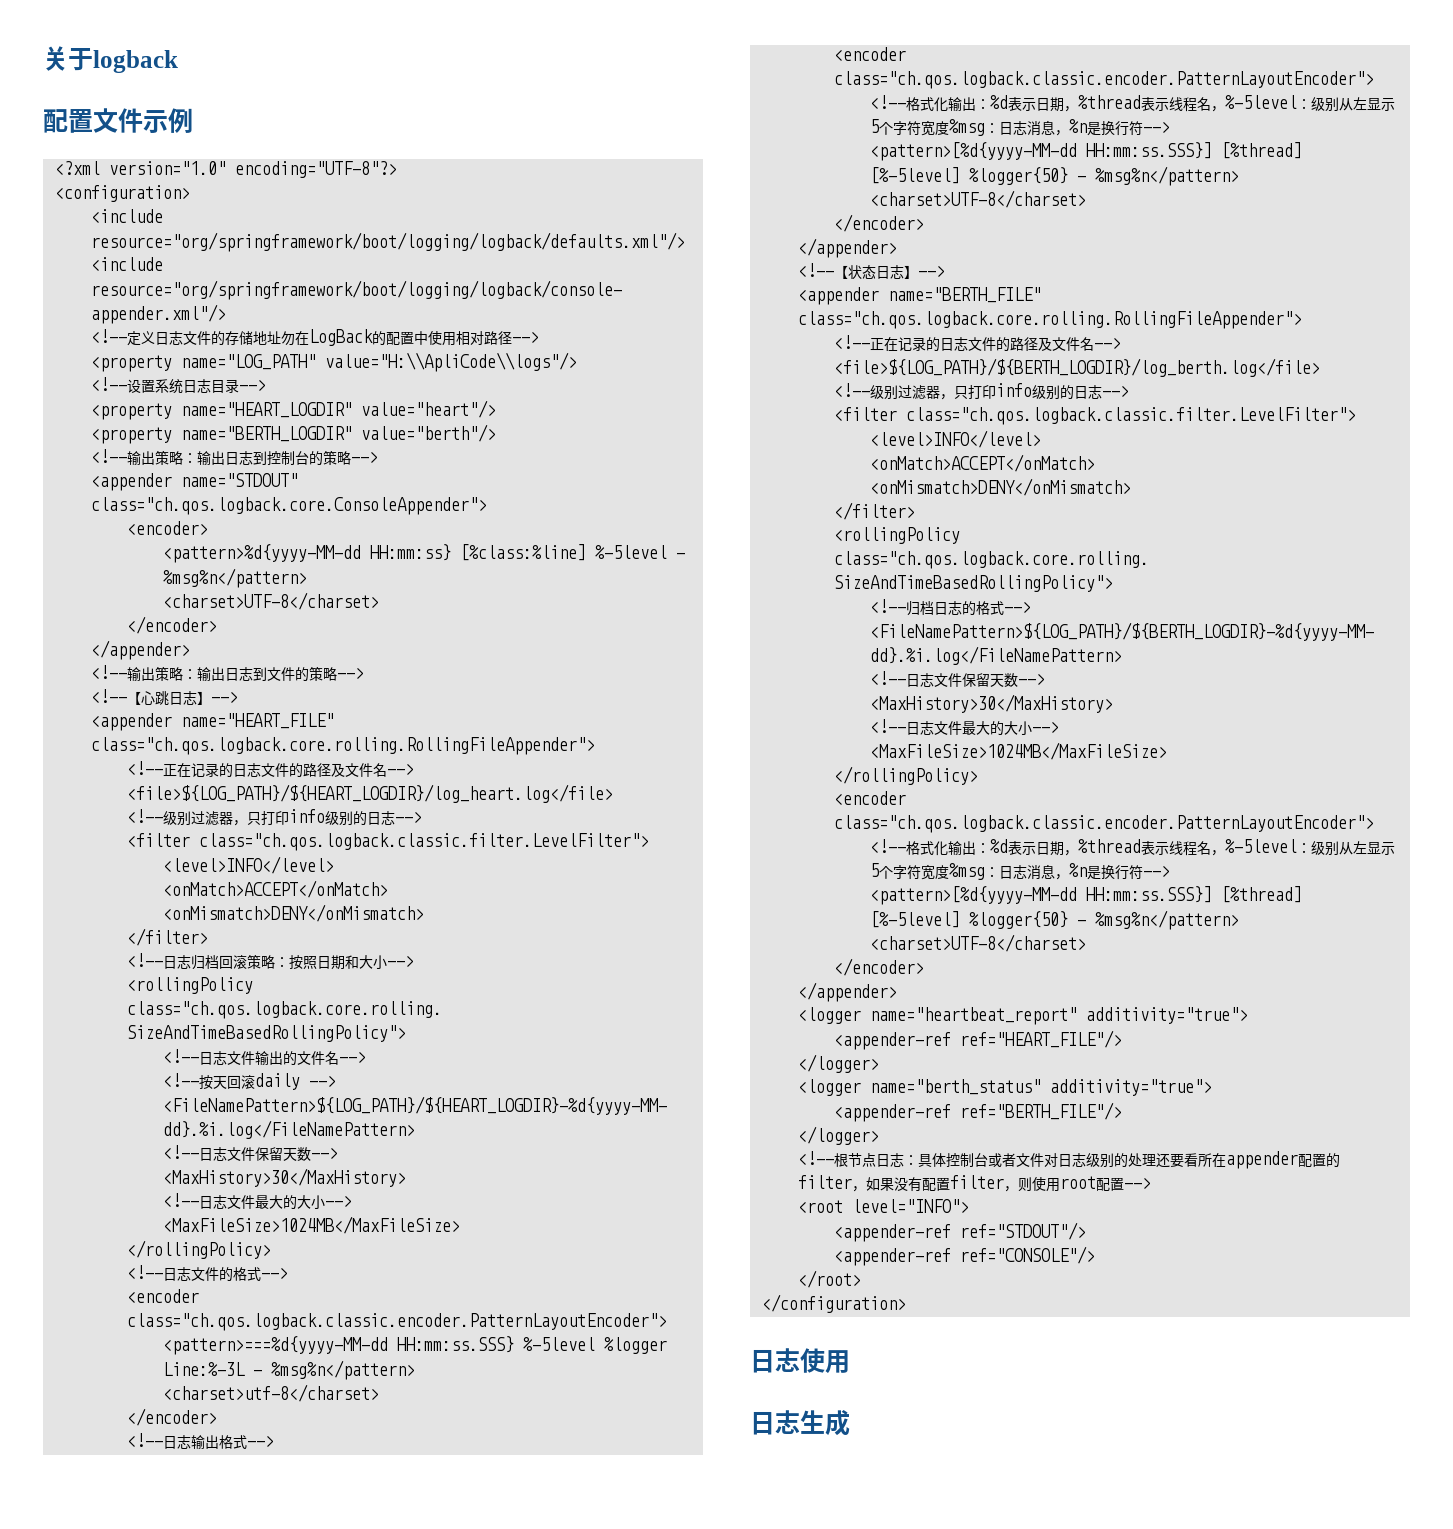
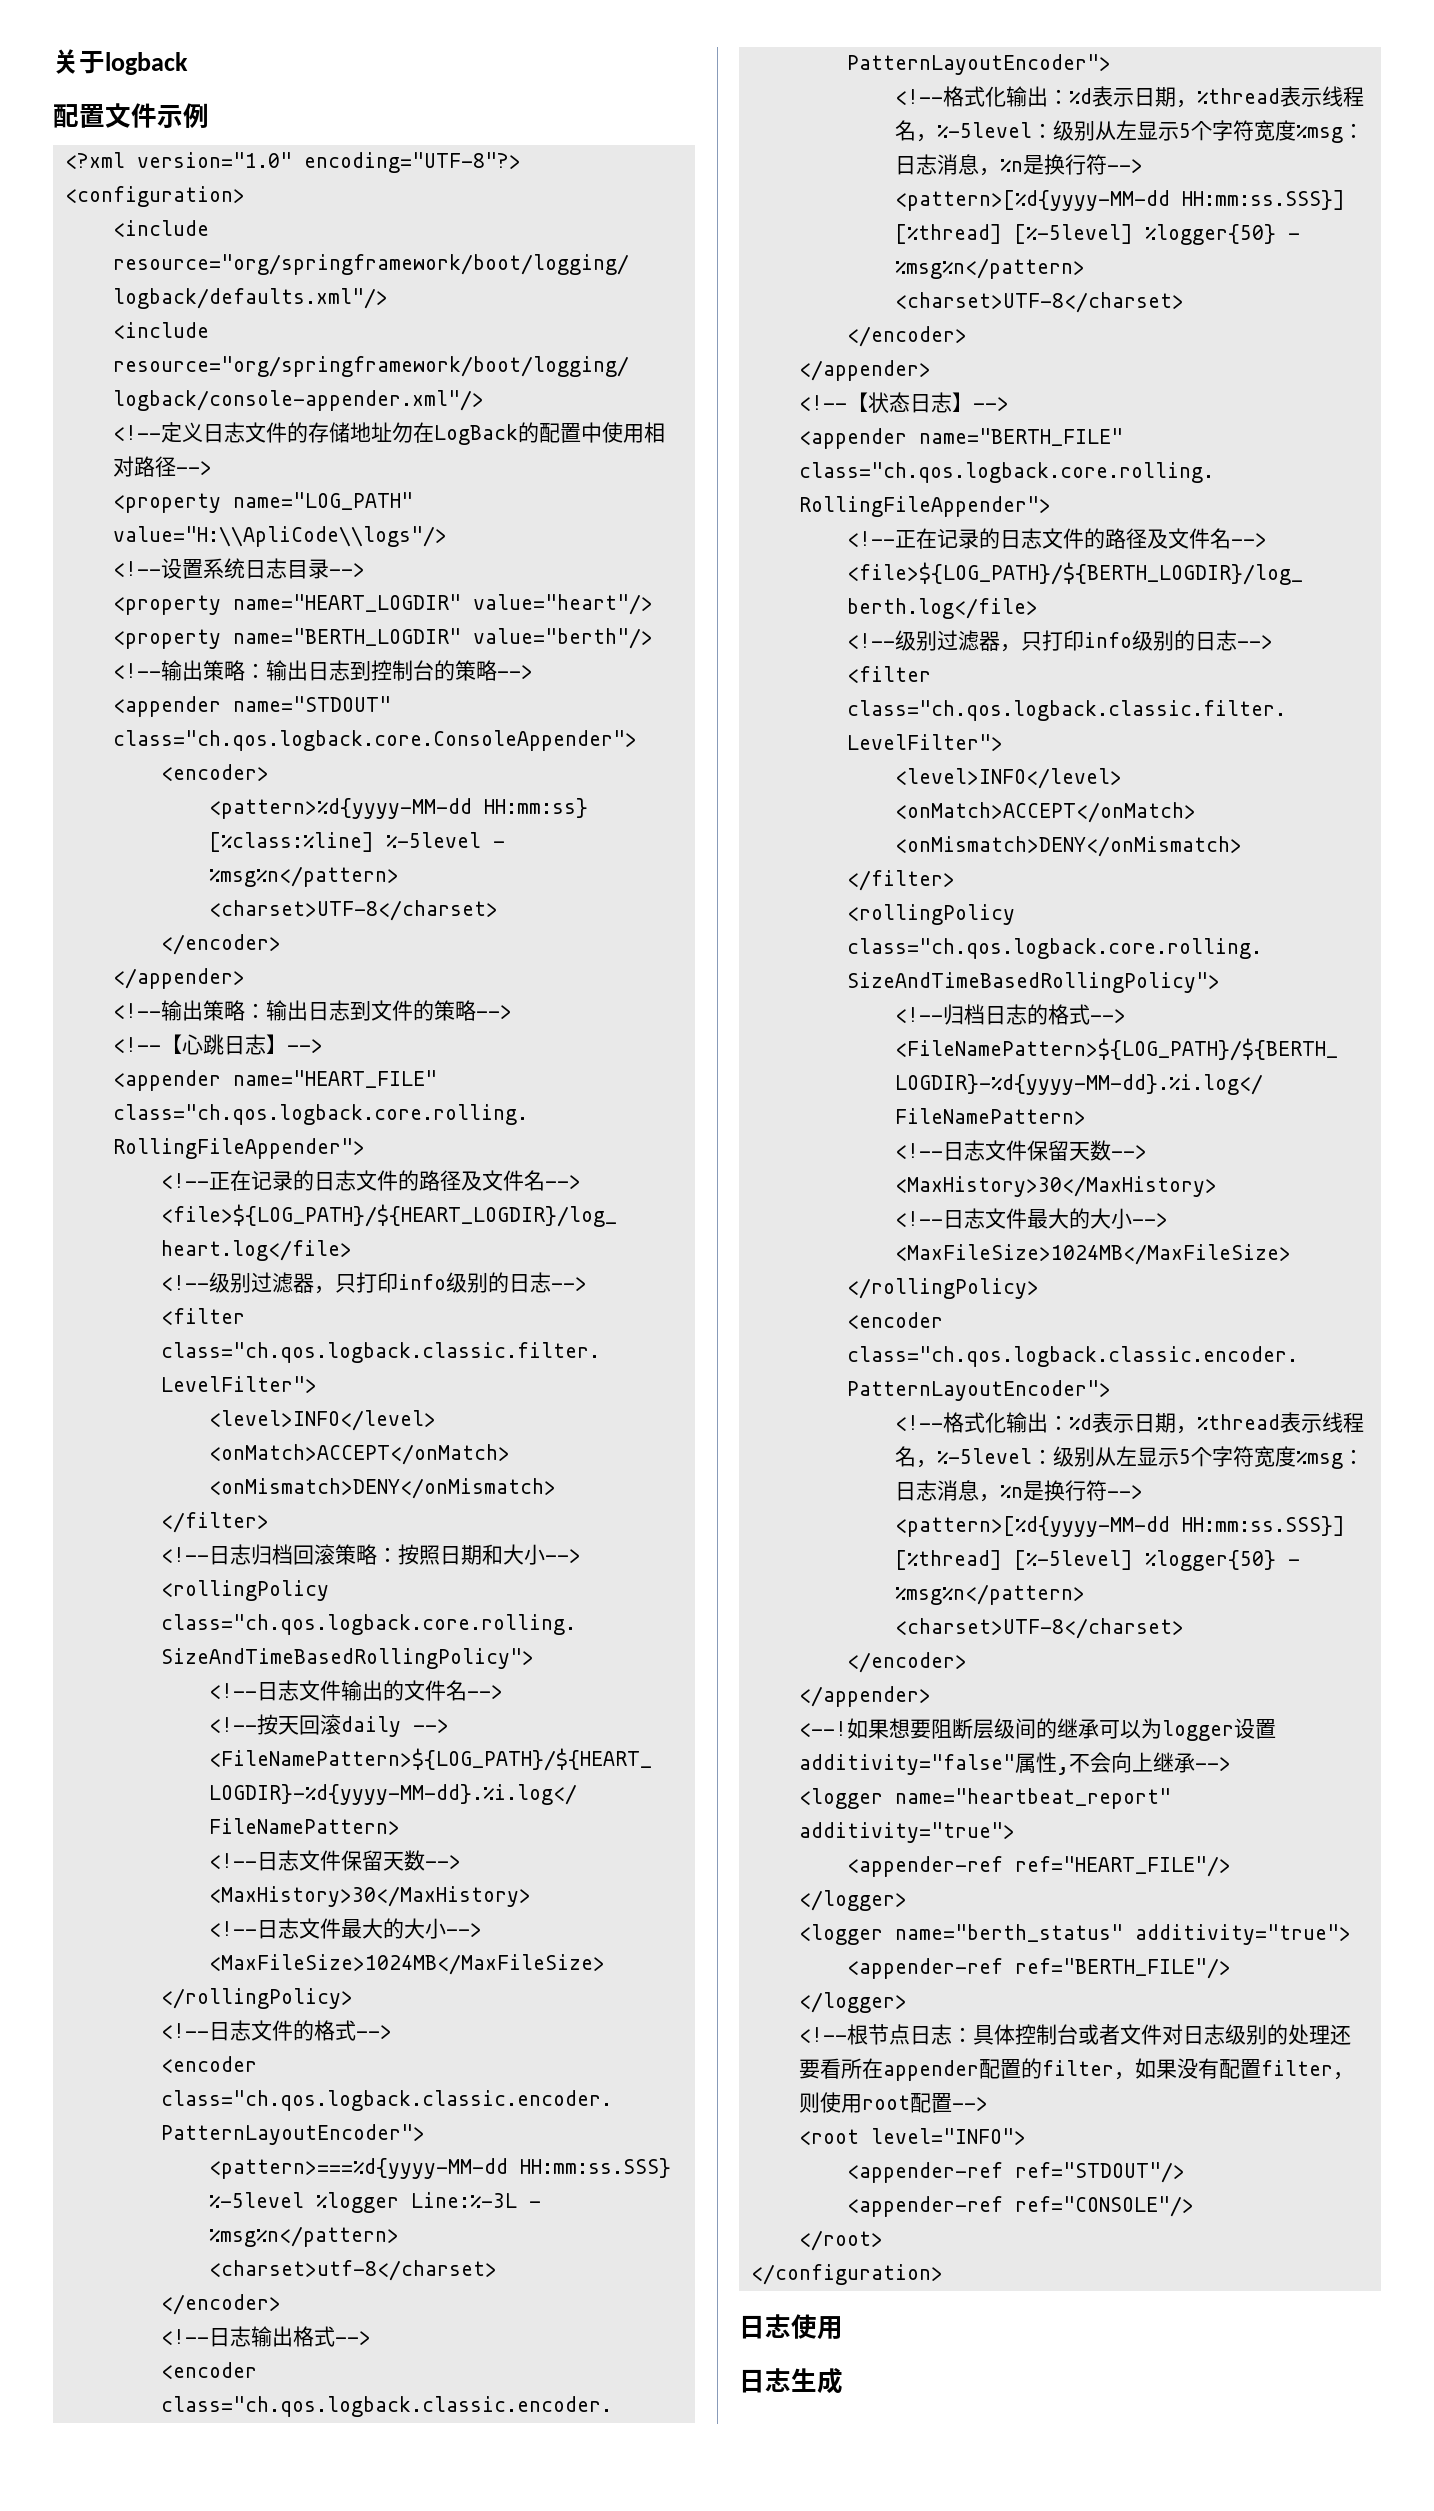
+ <--!如果想要阻断层级间的继承可以为logger设置additivity="false"属性,不会向上继承-->

